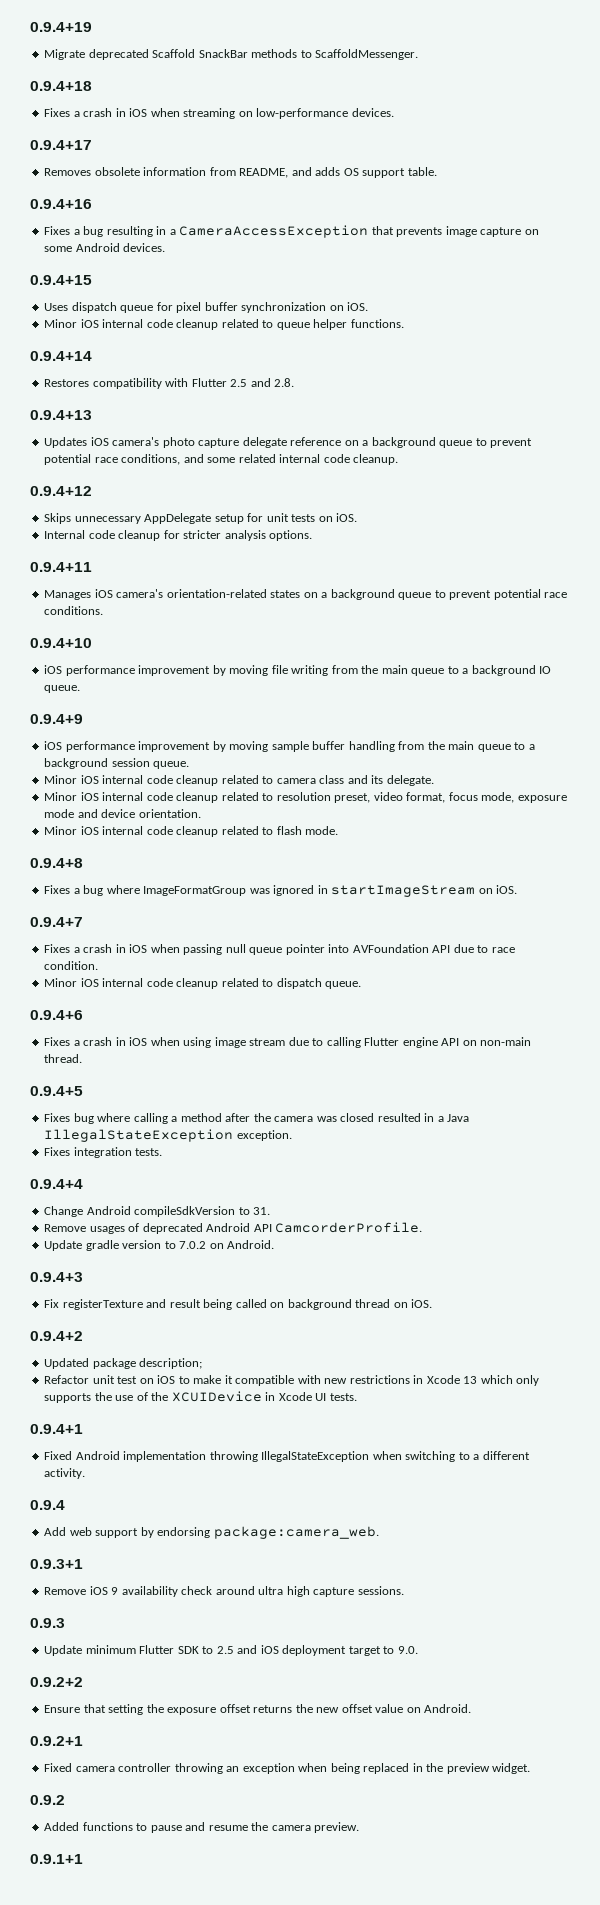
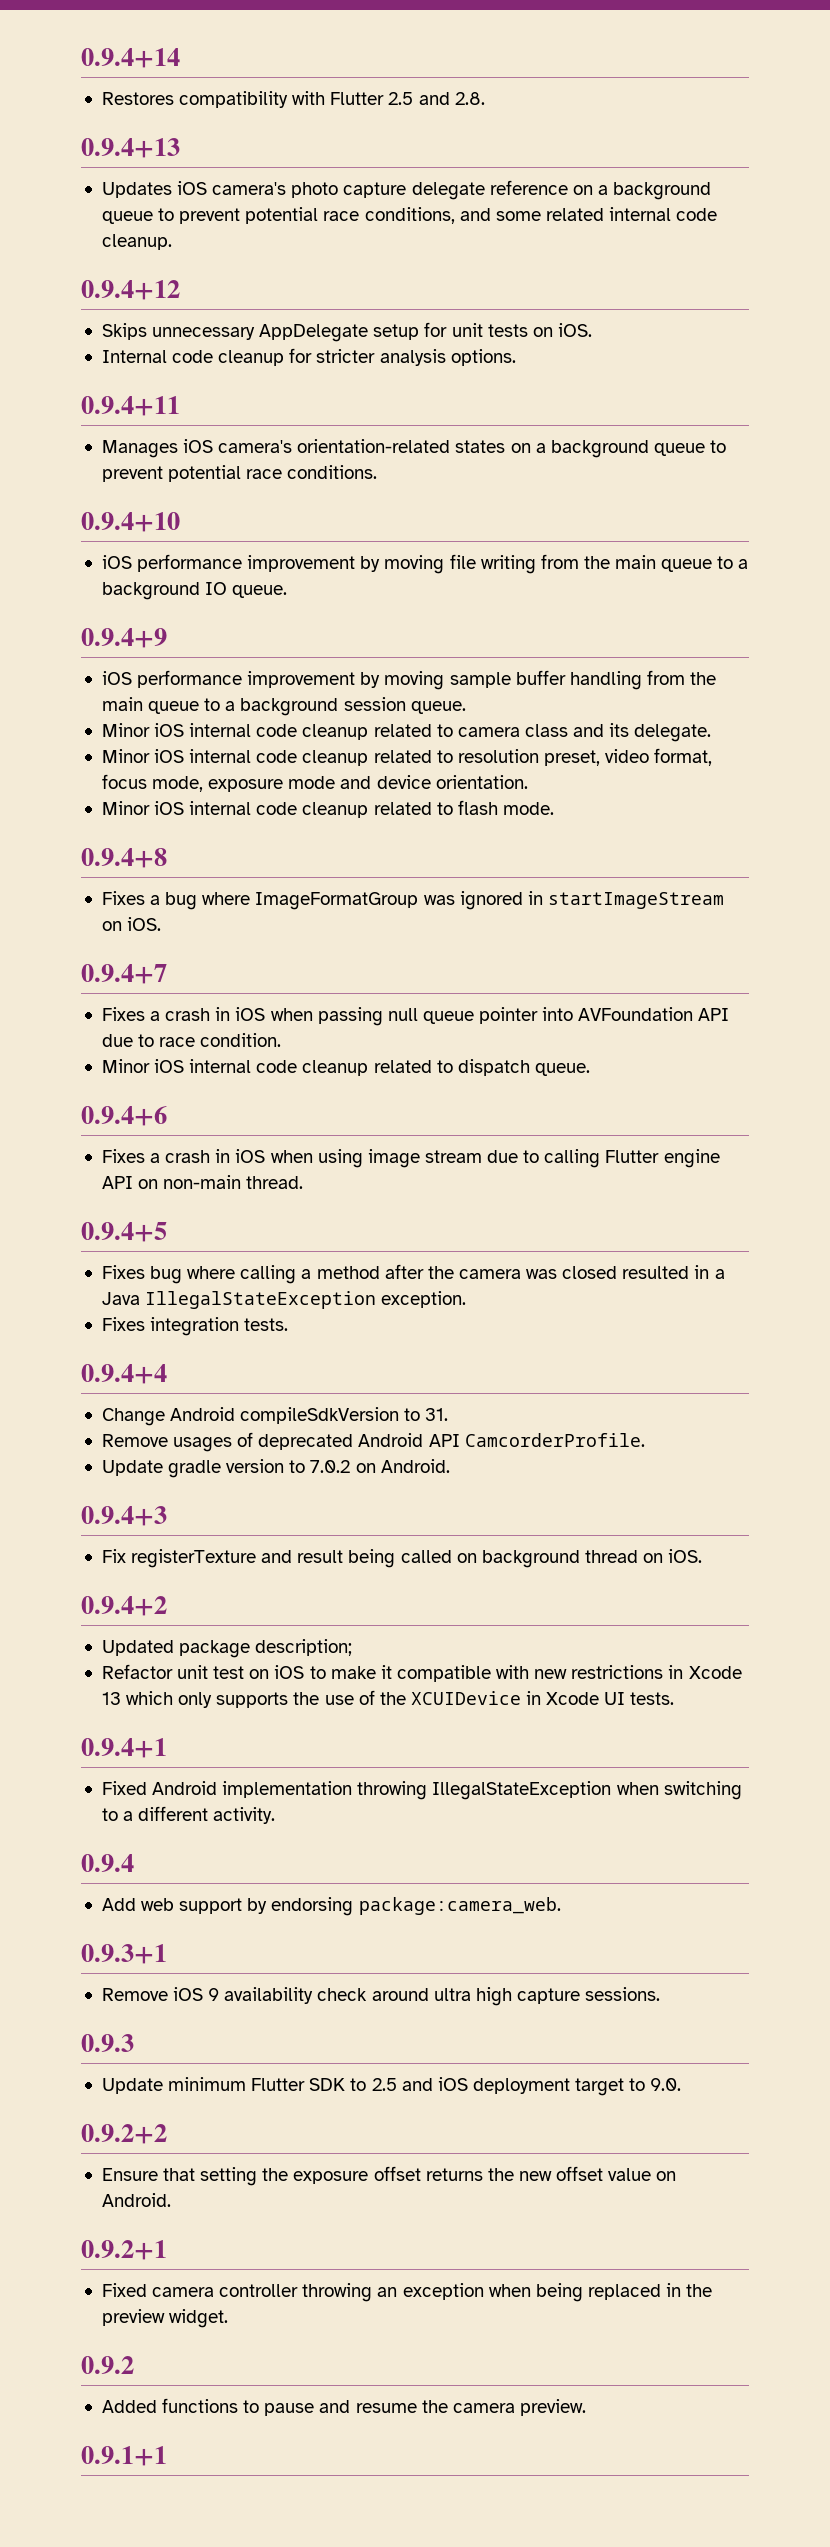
- 0.9.4+19
- Migrate deprecated Scaffold SnackBar methods to ScaffoldMessenger.
- 0.9.4+18
- Fixes a crash in iOS when streaming on low-performance devices.
- 0.9.4+17
- Removes obsolete information from README, and adds OS support table.
- 0.9.4+16
- Fixes a bug resulting in a CameraAccessException that prevents image capture on some Android devices.
- 0.9.4+15
- Uses dispatch queue for pixel buffer synchronization on iOS.
- Minor iOS internal code cleanup related to queue helper functions.

